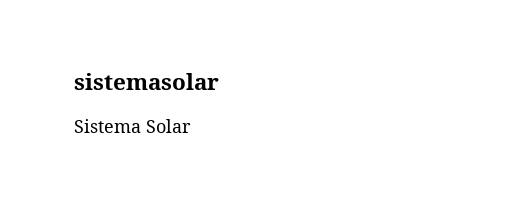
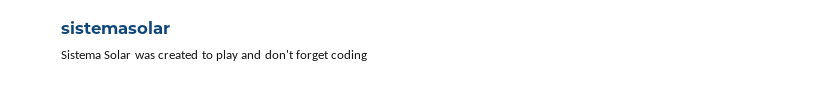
- Sistema Solar
+ Sistema Solar was created to play and don't forget coding

